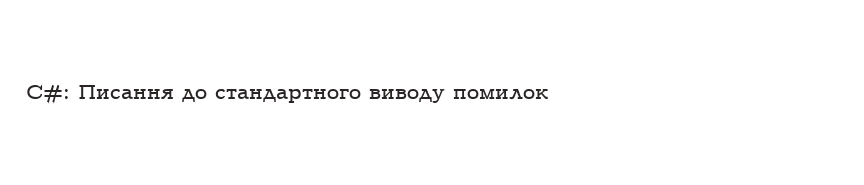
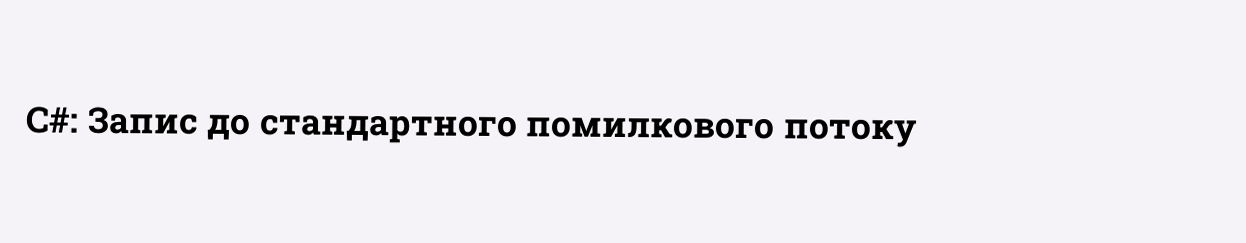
- C#: Писання до стандартного виводу помилок
+ C#: Запис до стандартного помилкового потоку

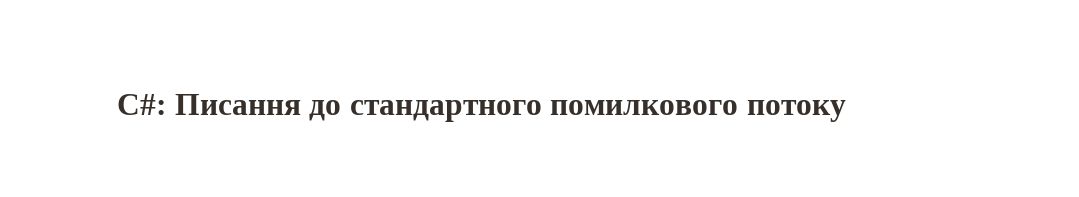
- C#: Запис до стандартного помилкового потоку
+ C#: Писання до стандартного помилкового потоку

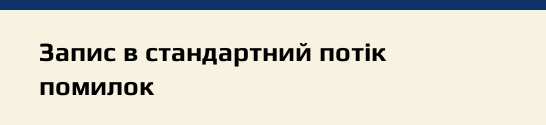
- C#: Писання до стандартного помилкового потоку
+ Запис в стандартний потік помилок

